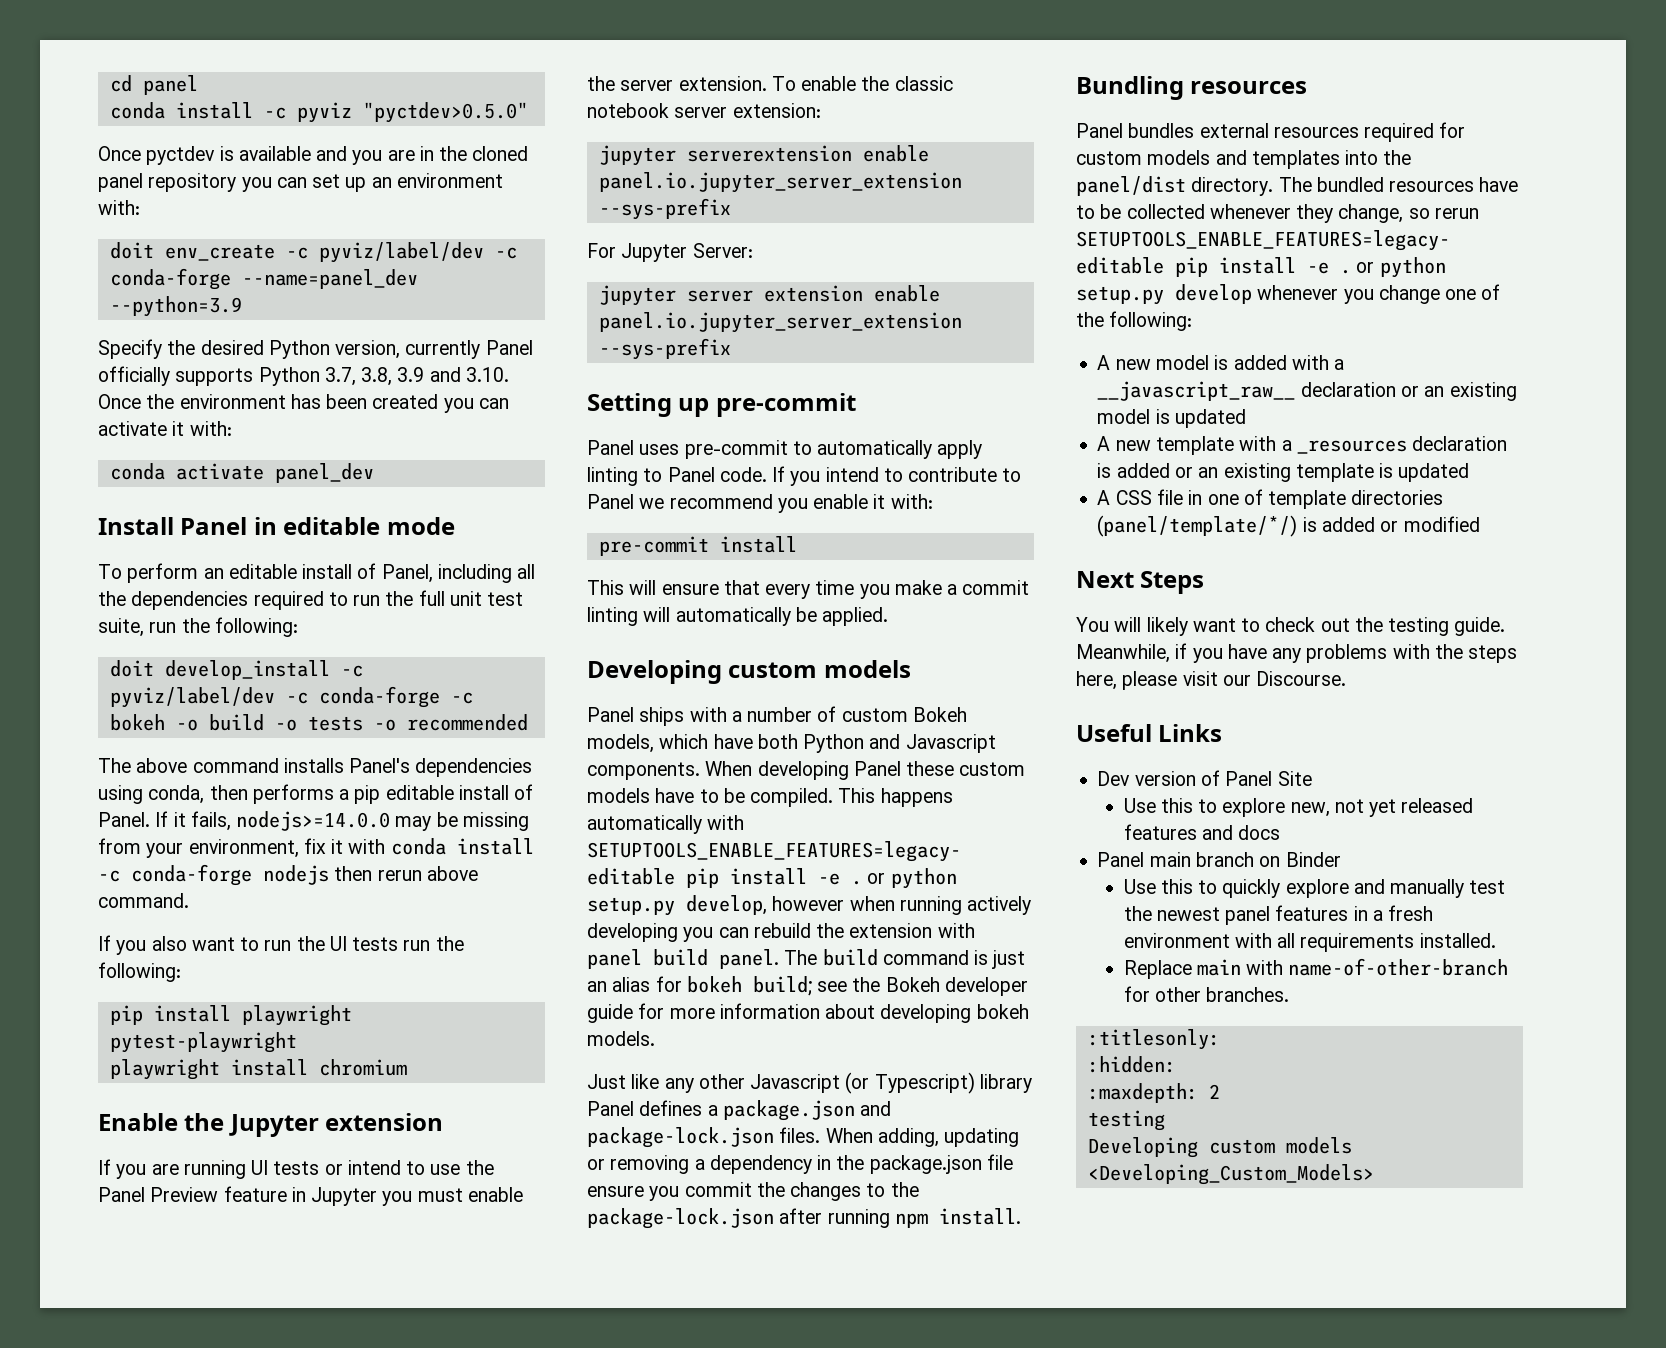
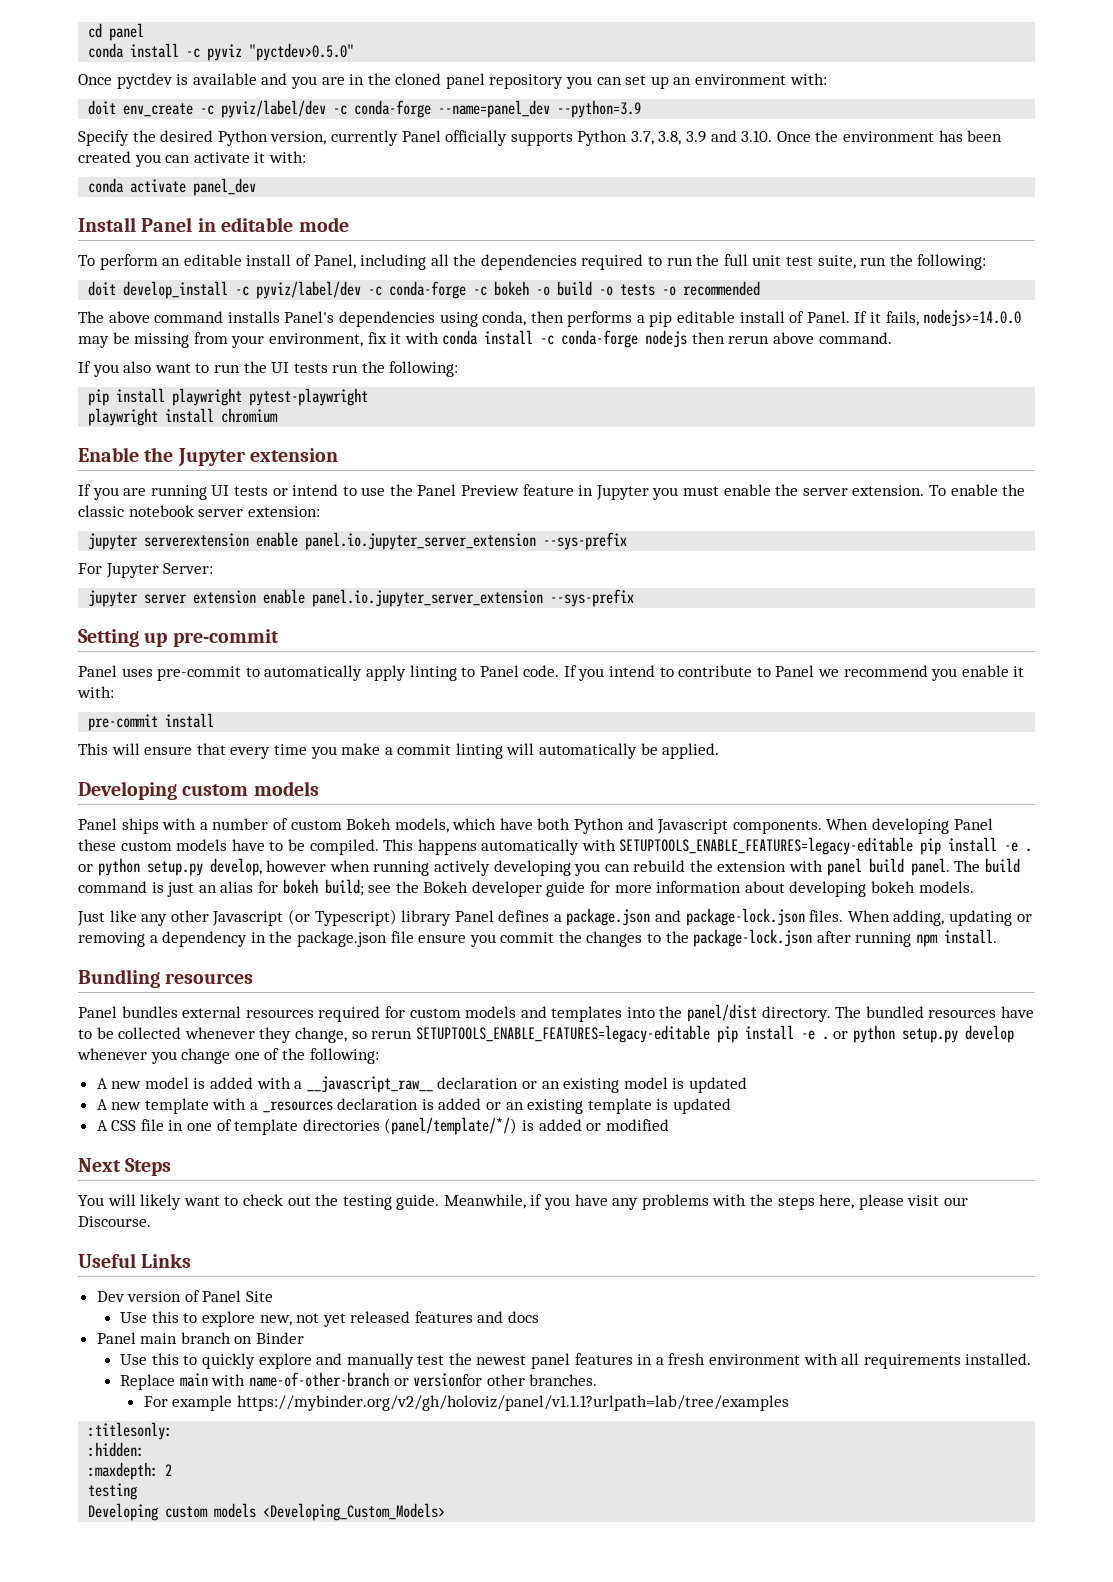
- Replace main with name-of-other-branch for other branches.
+ Replace main with name-of-other-branch or versionfor other branches.
+ For example https://mybinder.org/v2/gh/holoviz/panel/v1.1.1?urlpath=lab/tree/examples

